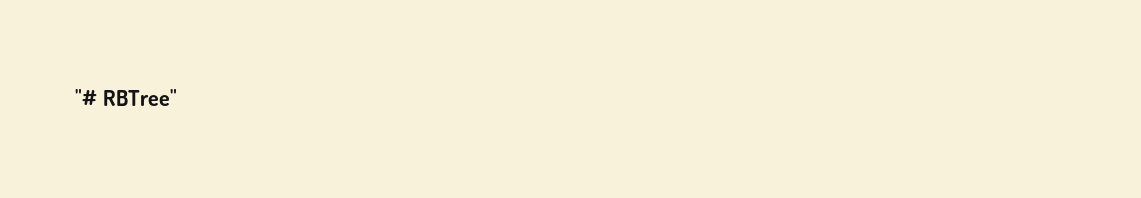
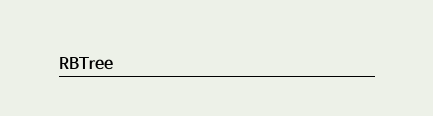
- "# RBTree"
+ RBTree

